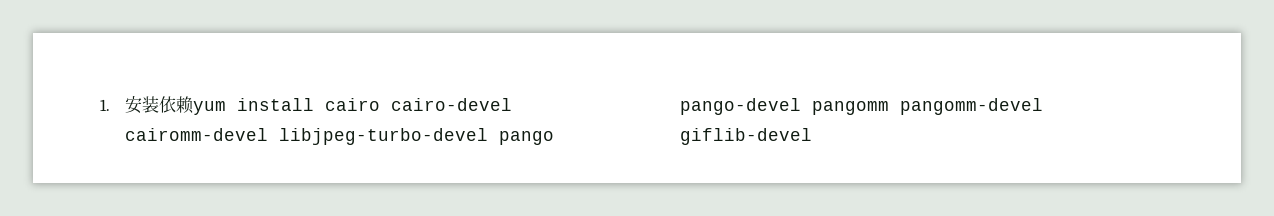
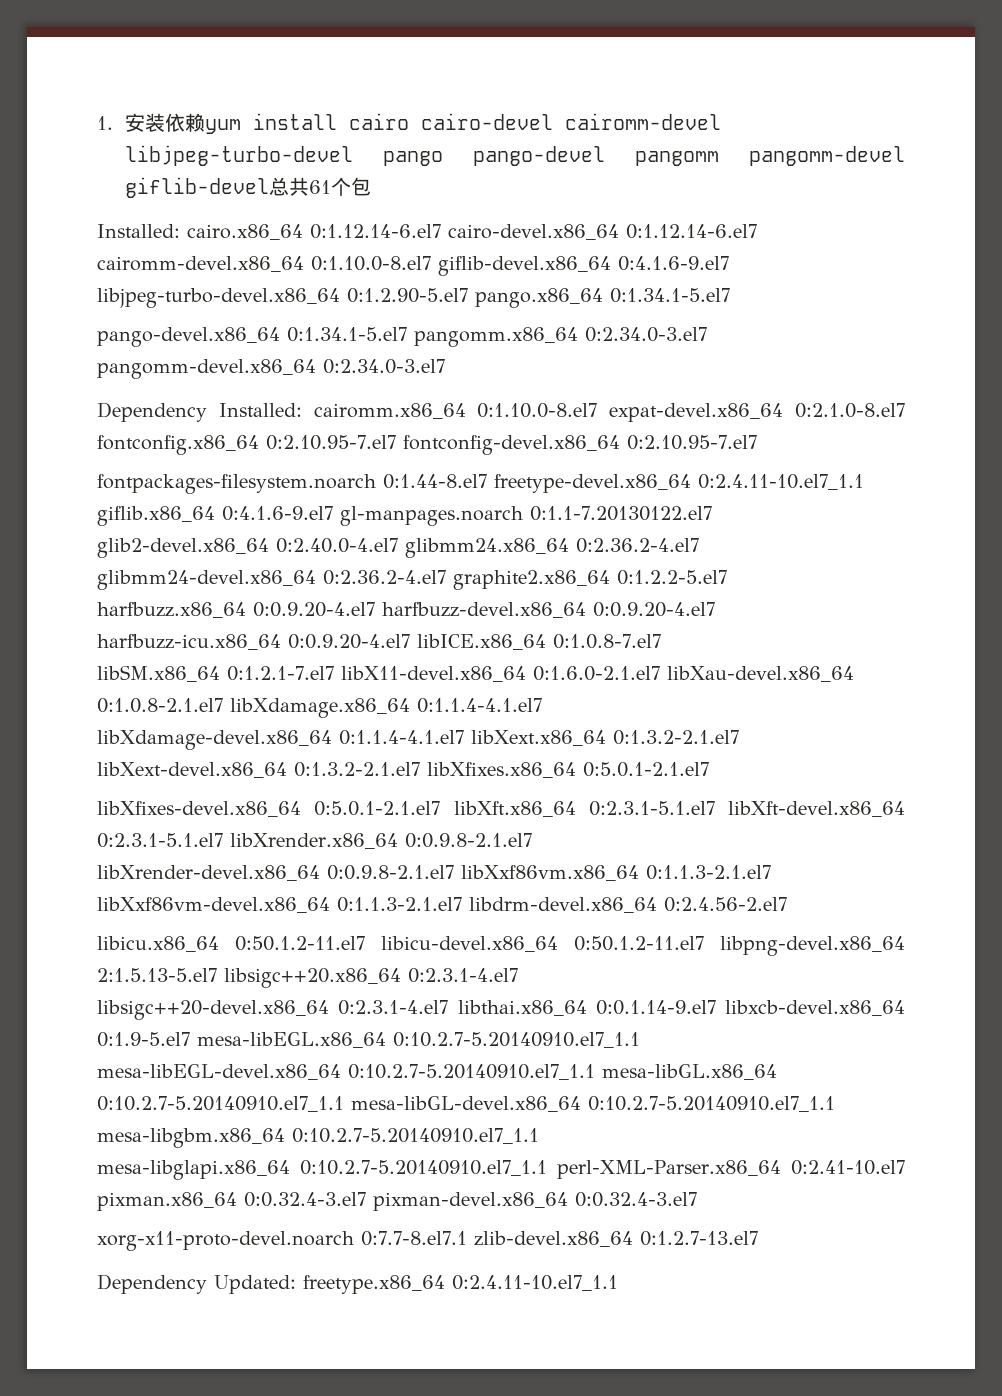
- 1.安装依赖yum install cairo cairo-devel cairomm-devel libjpeg-turbo-devel pango pango-devel pangomm pangomm-devel giflib-devel
+ 1.安装依赖yum install cairo cairo-devel cairomm-devel libjpeg-turbo-devel pango pango-devel pangomm pangomm-devel giflib-devel总共61个包
+ Installed: cairo.x86_64 0:1.12.14-6.el7 cairo-devel.x86_64 0:1.12.14-6.el7 cairomm-devel.x86_64 0:1.10.0-8.el7 giflib-devel.x86_64 0:4.1.6-9.el7 libjpeg-turbo-devel.x86_64 0:1.2.90-5.el7 pango.x86_64 0:1.34.1-5.el7
+ pango-devel.x86_64 0:1.34.1-5.el7 pangomm.x86_64 0:2.34.0-3.el7 pangomm-devel.x86_64 0:2.34.0-3.el7
+ Dependency Installed: cairomm.x86_64 0:1.10.0-8.el7 expat-devel.x86_64 0:2.1.0-8.el7 fontconfig.x86_64 0:2.10.95-7.el7 fontconfig-devel.x86_64 0:2.10.95-7.el7
+ fontpackages-filesystem.noarch 0:1.44-8.el7 freetype-devel.x86_64 0:2.4.11-10.el7_1.1 giflib.x86_64 0:4.1.6-9.el7 gl-manpages.noarch 0:1.1-7.20130122.el7
+ glib2-devel.x86_64 0:2.40.0-4.el7 glibmm24.x86_64 0:2.36.2-4.el7 glibmm24-devel.x86_64 0:2.36.2-4.el7 graphite2.x86_64 0:1.2.2-5.el7
+ harfbuzz.x86_64 0:0.9.20-4.el7 harfbuzz-devel.x86_64 0:0.9.20-4.el7 harfbuzz-icu.x86_64 0:0.9.20-4.el7 libICE.x86_64 0:1.0.8-7.el7
+ libSM.x86_64 0:1.2.1-7.el7 libX11-devel.x86_64 0:1.6.0-2.1.el7 libXau-devel.x86_64 0:1.0.8-2.1.el7 libXdamage.x86_64 0:1.1.4-4.1.el7
+ libXdamage-devel.x86_64 0:1.1.4-4.1.el7 libXext.x86_64 0:1.3.2-2.1.el7 libXext-devel.x86_64 0:1.3.2-2.1.el7 libXfixes.x86_64 0:5.0.1-2.1.el7
+ libXfixes-devel.x86_64 0:5.0.1-2.1.el7 libXft.x86_64 0:2.3.1-5.1.el7 libXft-devel.x86_64 0:2.3.1-5.1.el7 libXrender.x86_64 0:0.9.8-2.1.el7
+ libXrender-devel.x86_64 0:0.9.8-2.1.el7 libXxf86vm.x86_64 0:1.1.3-2.1.el7 libXxf86vm-devel.x86_64 0:1.1.3-2.1.el7 libdrm-devel.x86_64 0:2.4.56-2.el7
+ libicu.x86_64 0:50.1.2-11.el7 libicu-devel.x86_64 0:50.1.2-11.el7 libpng-devel.x86_64 2:1.5.13-5.el7 libsigc++20.x86_64 0:2.3.1-4.el7
+ libsigc++20-devel.x86_64 0:2.3.1-4.el7 libthai.x86_64 0:0.1.14-9.el7 libxcb-devel.x86_64 0:1.9-5.el7 mesa-libEGL.x86_64 0:10.2.7-5.20140910.el7_1.1
+ mesa-libEGL-devel.x86_64 0:10.2.7-5.20140910.el7_1.1 mesa-libGL.x86_64 0:10.2.7-5.20140910.el7_1.1 mesa-libGL-devel.x86_64 0:10.2.7-5.20140910.el7_1.1 mesa-libgbm.x86_64 0:10.2.7-5.20140910.el7_1.1
+ mesa-libglapi.x86_64 0:10.2.7-5.20140910.el7_1.1 perl-XML-Parser.x86_64 0:2.41-10.el7 pixman.x86_64 0:0.32.4-3.el7 pixman-devel.x86_64 0:0.32.4-3.el7
+ xorg-x11-proto-devel.noarch 0:7.7-8.el7.1 zlib-devel.x86_64 0:1.2.7-13.el7
+ Dependency Updated: freetype.x86_64 0:2.4.11-10.el7_1.1

